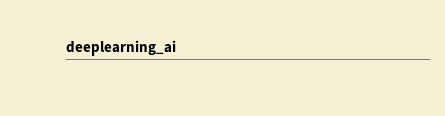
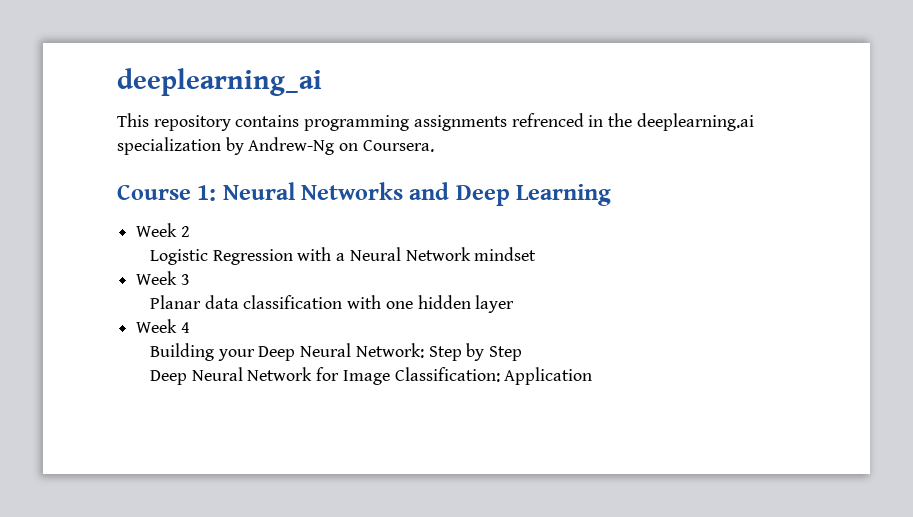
+ This repository contains programming assignments refrenced in the deeplearning.ai specialization by Andrew-Ng on Coursera.
+ Course 1: Neural Networks and Deep Learning
+ Week 2
+ Logistic Regression with a Neural Network mindset
+ Week 3
+ Planar data classification with one hidden layer
+ Week 4
+ Building your Deep Neural Network: Step by Step
+ Deep Neural Network for Image Classification: Application

